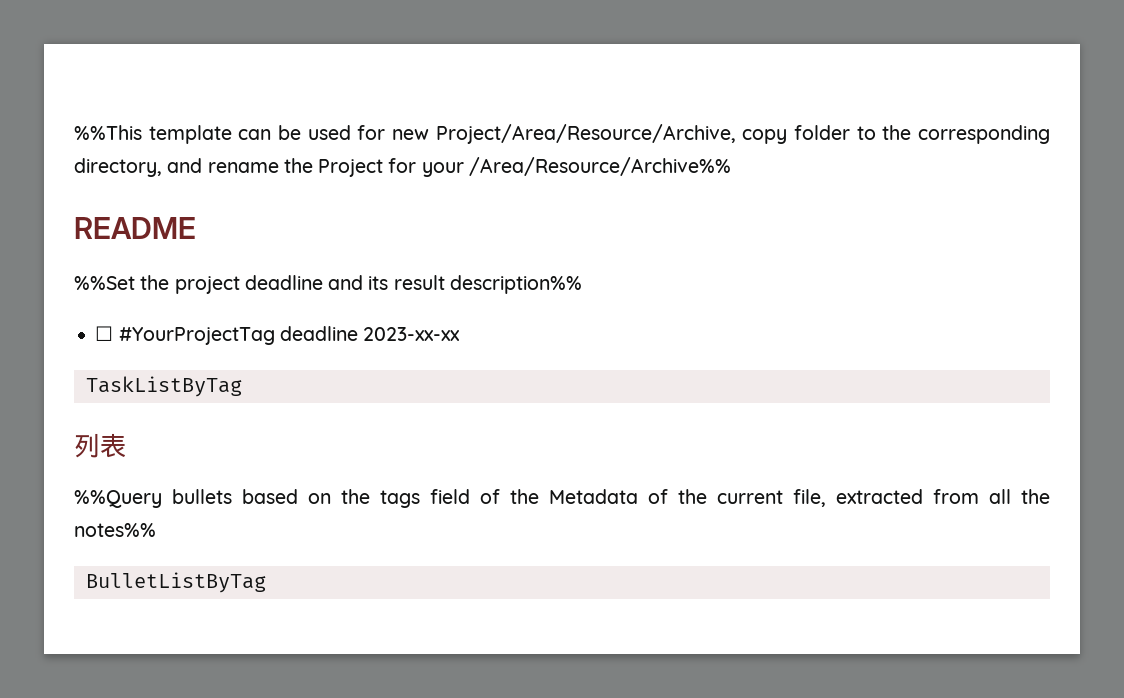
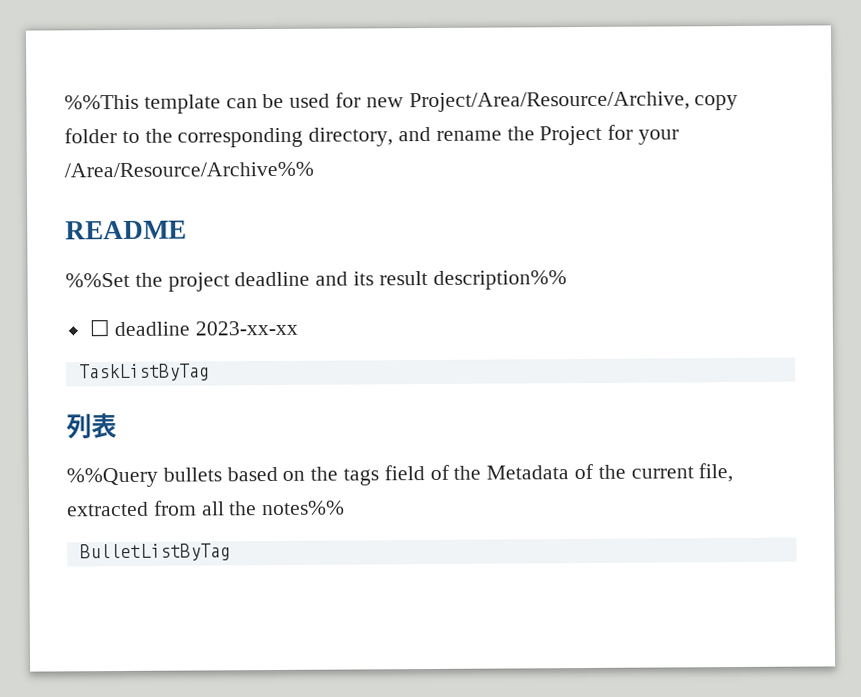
- ☐ #YourProjectTag deadline 2023-xx-xx
+ ☐ deadline 2023-xx-xx

